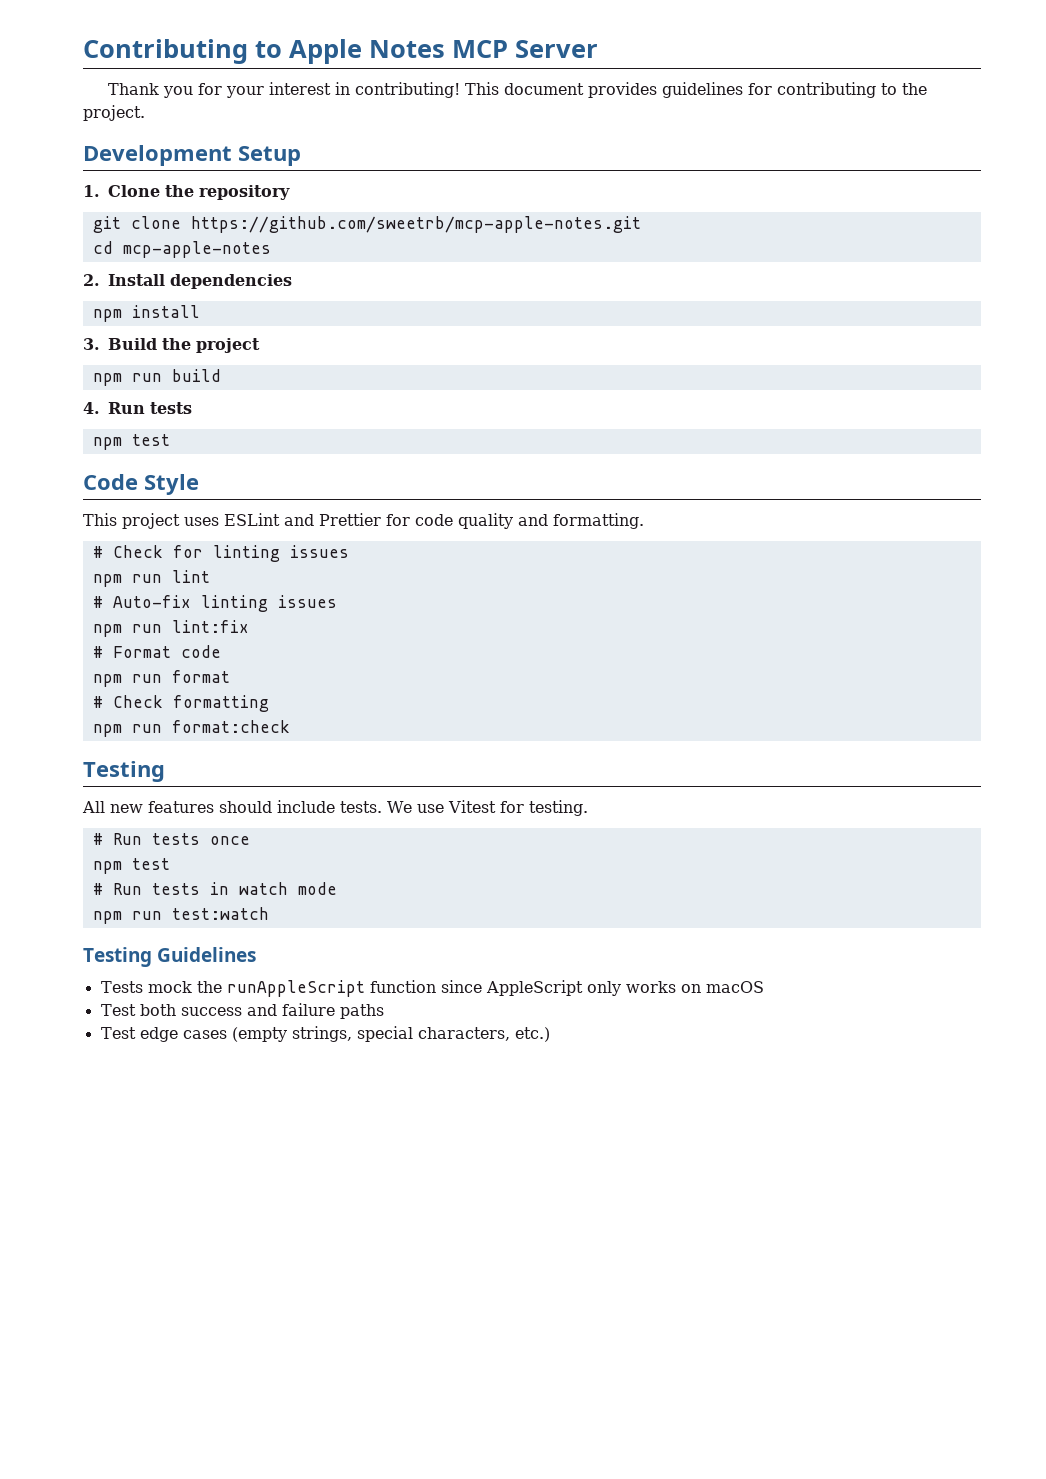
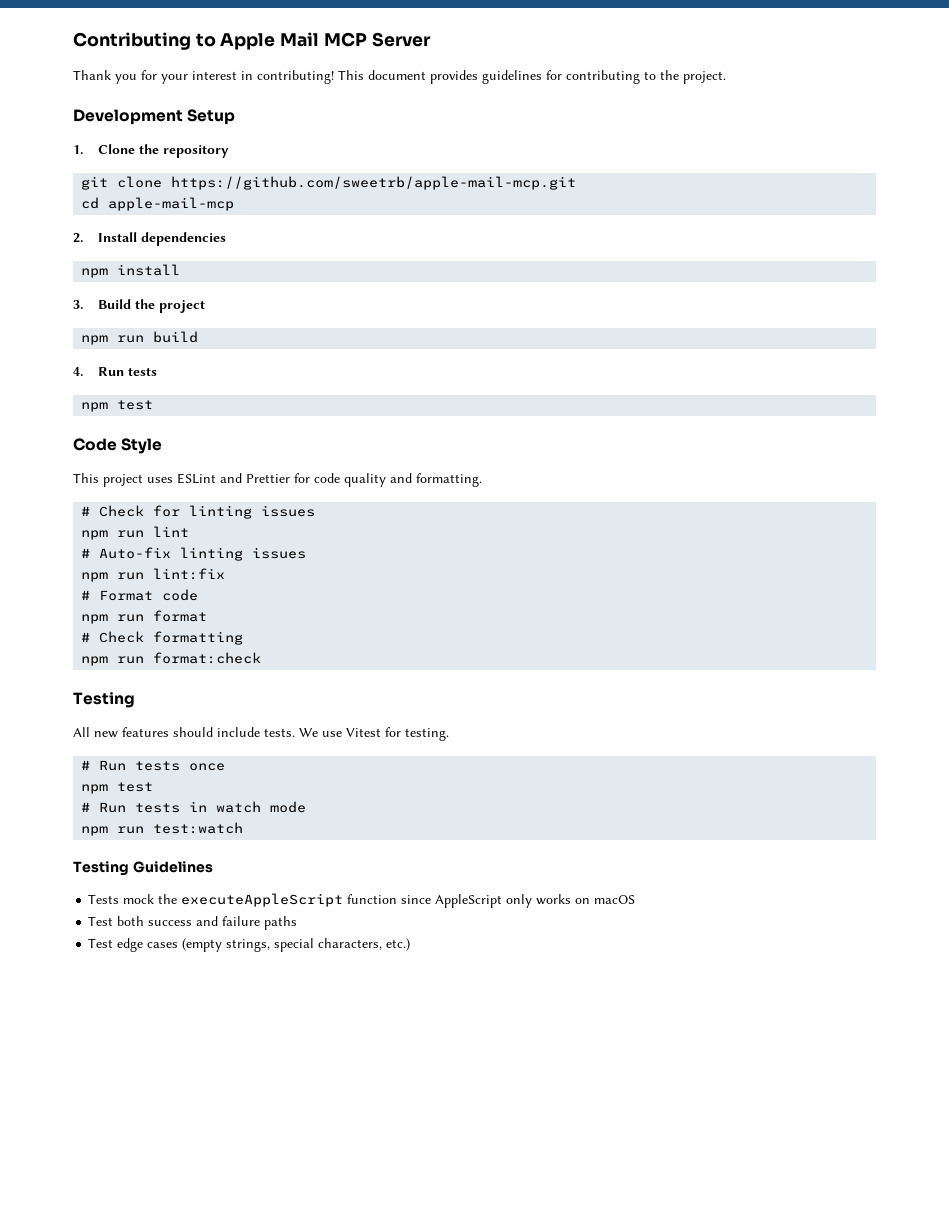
- Contributing to Apple Notes MCP Server
+ Contributing to Apple Mail MCP Server
- git clone https://github.com/sweetrb/mcp-apple-notes.git
+ git clone https://github.com/sweetrb/apple-mail-mcp.git
- cd mcp-apple-notes
+ cd apple-mail-mcp
- Tests mock the runAppleScript function since AppleScript only works on macOS
+ Tests mock the executeAppleScript function since AppleScript only works on macOS

